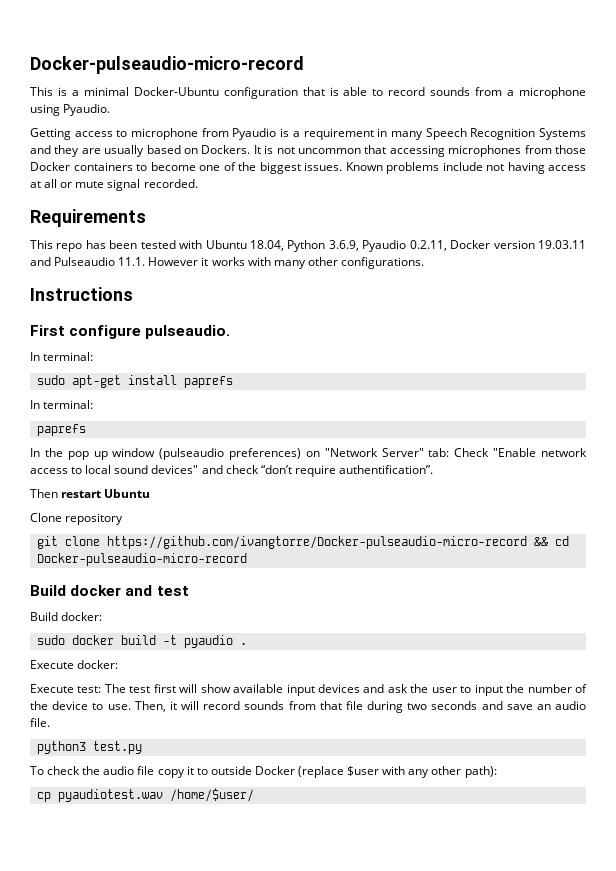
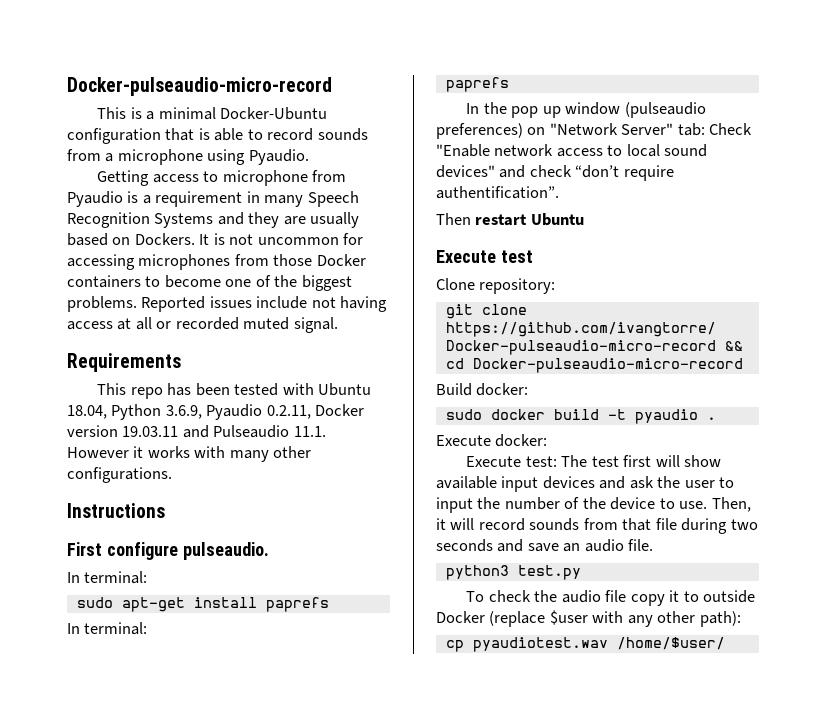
- It is not uncommon that accessing microphones from those Docker containers to become one of the biggest issues. Known problems include not having access at all or mute signal recorded.
+ It is not uncommon for accessing microphones from those Docker containers to become one of the biggest problems. Reported issues include not having access at all or recorded muted signal.
+ Execute test
- Clone repository
+ Clone repository:
- Build docker and test

